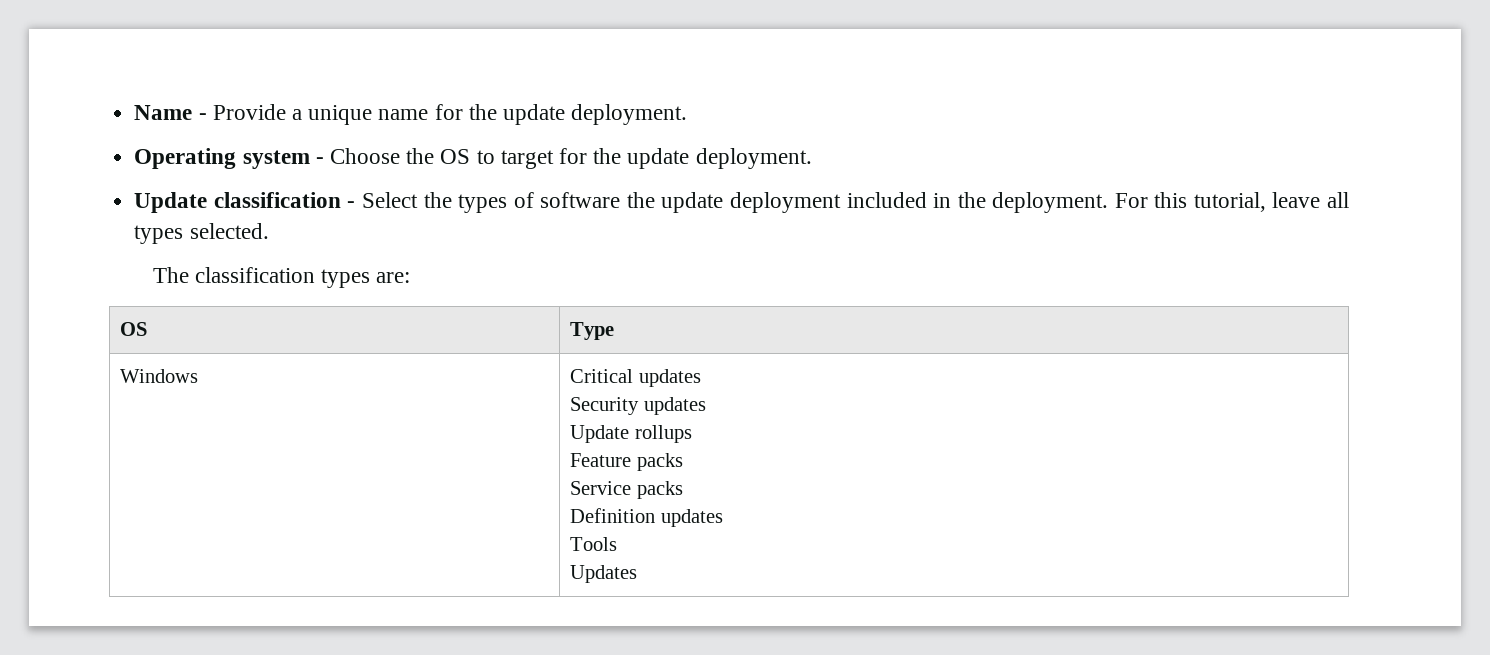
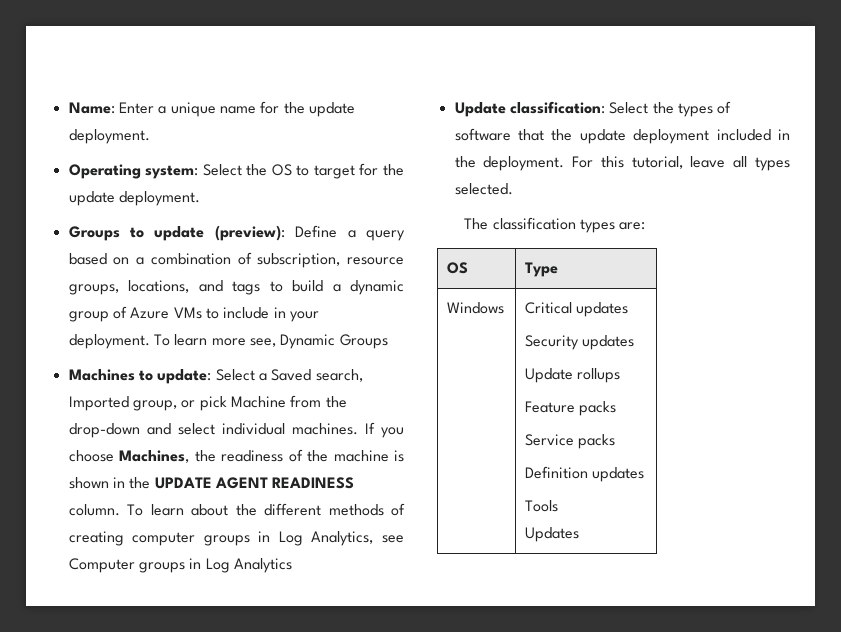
- Name - Provide a unique name for the update deployment.
+ Name: Enter a unique name for the update deployment.
- Operating system - Choose the OS to target for the update deployment.
+ Operating system: Select the OS to target for the update deployment.
- Update classification - Select the types of software the update deployment included in the deployment.
+ Groups to update (preview): Define a query based on a combination of subscription, resource groups, locations, and tags to build a dynamic group of Azure VMs to include in your deployment. To learn more see, Dynamic Groups
+ Machines to update: Select a Saved search, Imported group, or pick Machine from the drop-down and select individual machines. If you choose Machines, the readiness of the machine is shown in the UPDATE AGENT READINESS column. To learn about the different methods of creating computer groups in Log Analytics, see Computer groups in Log Analytics
+ Update classification: Select the types of software that the update deployment included in the deployment.

